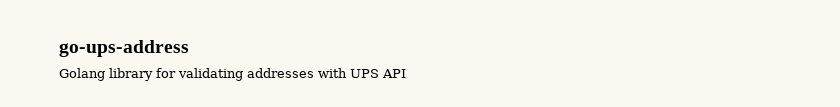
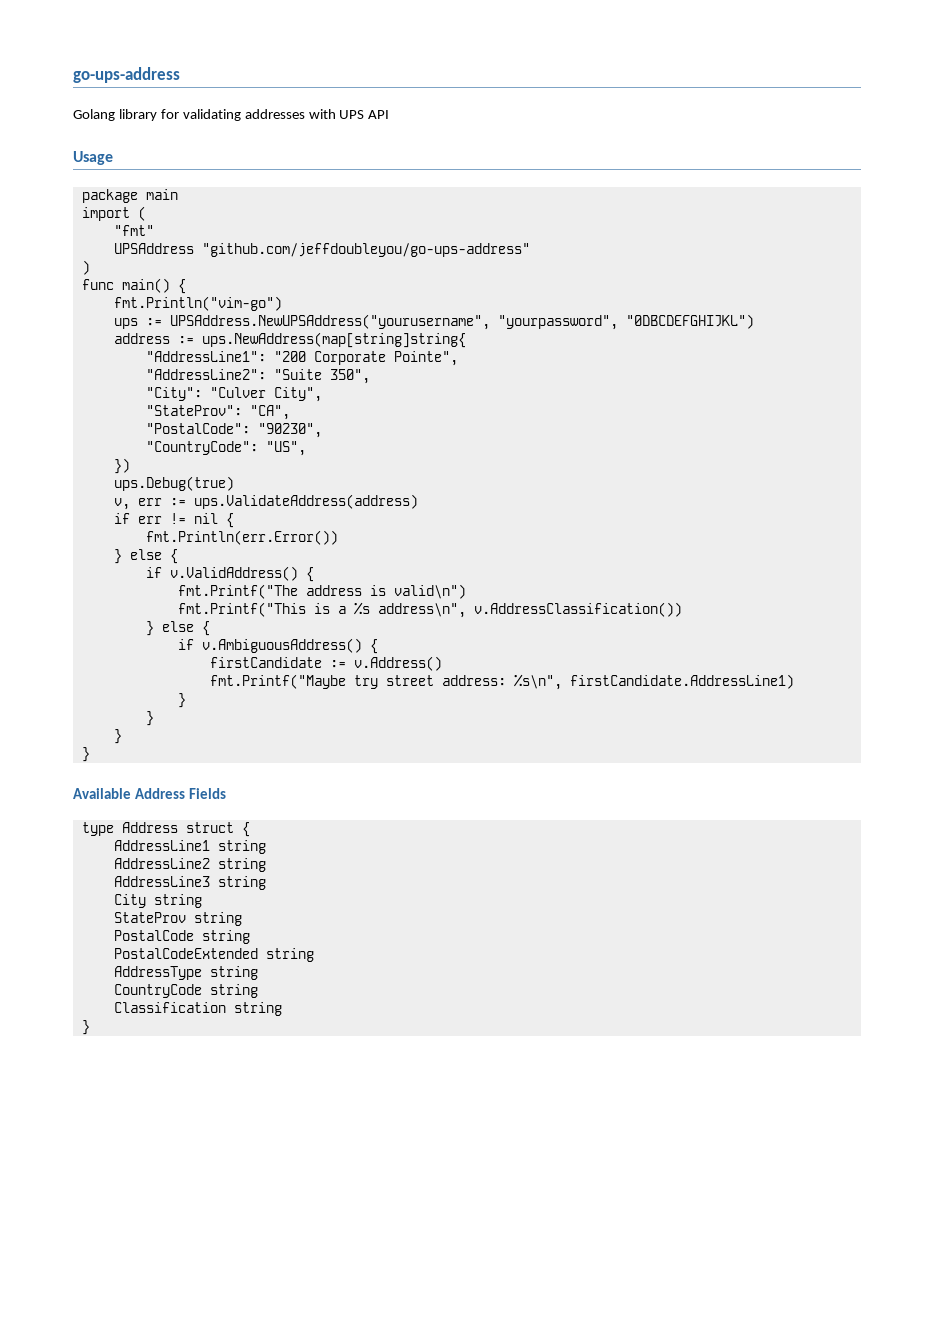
+ Usage
+ package main
+ import (
+ "fmt"
+ UPSAddress "github.com/jeffdoubleyou/go-ups-address"
+ )
+ func main() {
+ fmt.Println("vim-go")
+ ups := UPSAddress.NewUPSAddress("yourusername", "yourpassword", "0DBCDEFGHIJKL")
+ address := ups.NewAddress(map[string]string{
+ "AddressLine1": "200 Corporate Pointe",
+ "AddressLine2": "Suite 350",
+ "City": "Culver City",
+ "StateProv": "CA",
+ "PostalCode": "90230",
+ "CountryCode": "US",
+ })
+ ups.Debug(true)
+ v, err := ups.ValidateAddress(address)
+ if err != nil {
+ fmt.Println(err.Error())
+ } else {
+ if v.ValidAddress() {
+ fmt.Printf("The address is valid\n")
+ fmt.Printf("This is a %s address\n", v.AddressClassification())
+ } else {
+ if v.AmbiguousAddress() {
+ firstCandidate := v.Address()
+ fmt.Printf("Maybe try street address: %s\n", firstCandidate.AddressLine1)
+ }
+ }
+ }
+ }
+ Available Address Fields
+ type Address struct {
+ AddressLine1 string
+ AddressLine2 string
+ AddressLine3 string
+ City string
+ StateProv string
+ PostalCode string
+ PostalCodeExtended string
+ AddressType string
+ CountryCode string
+ Classification string
+ }

